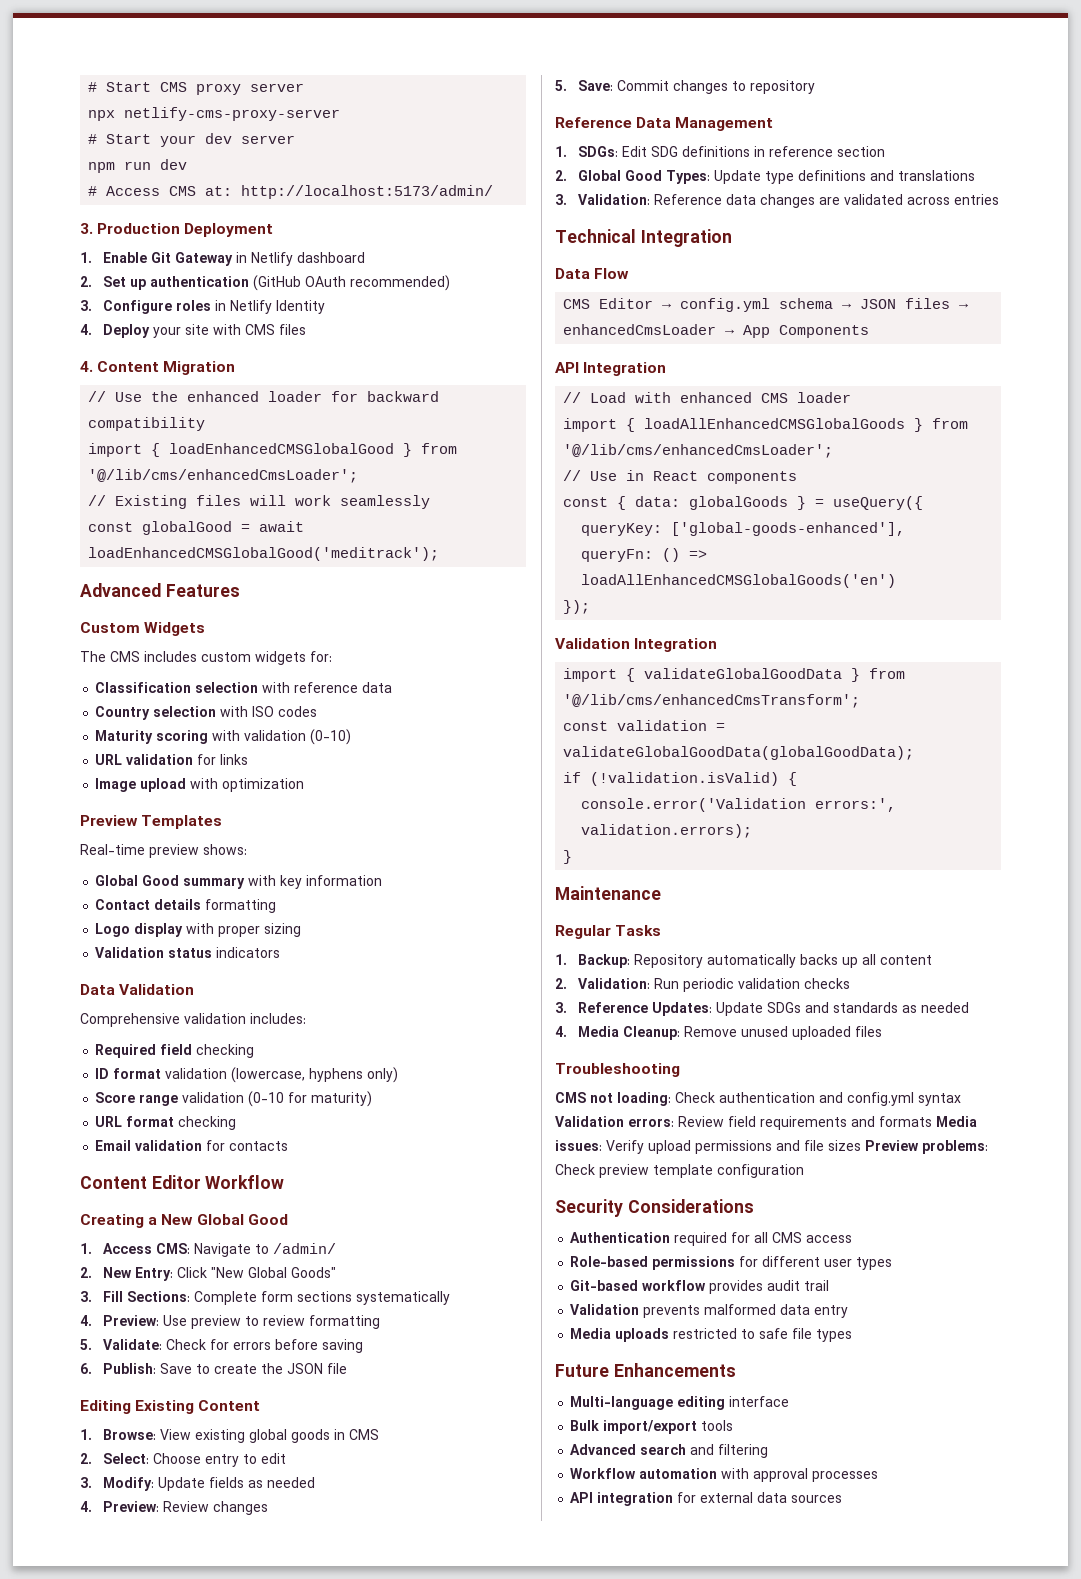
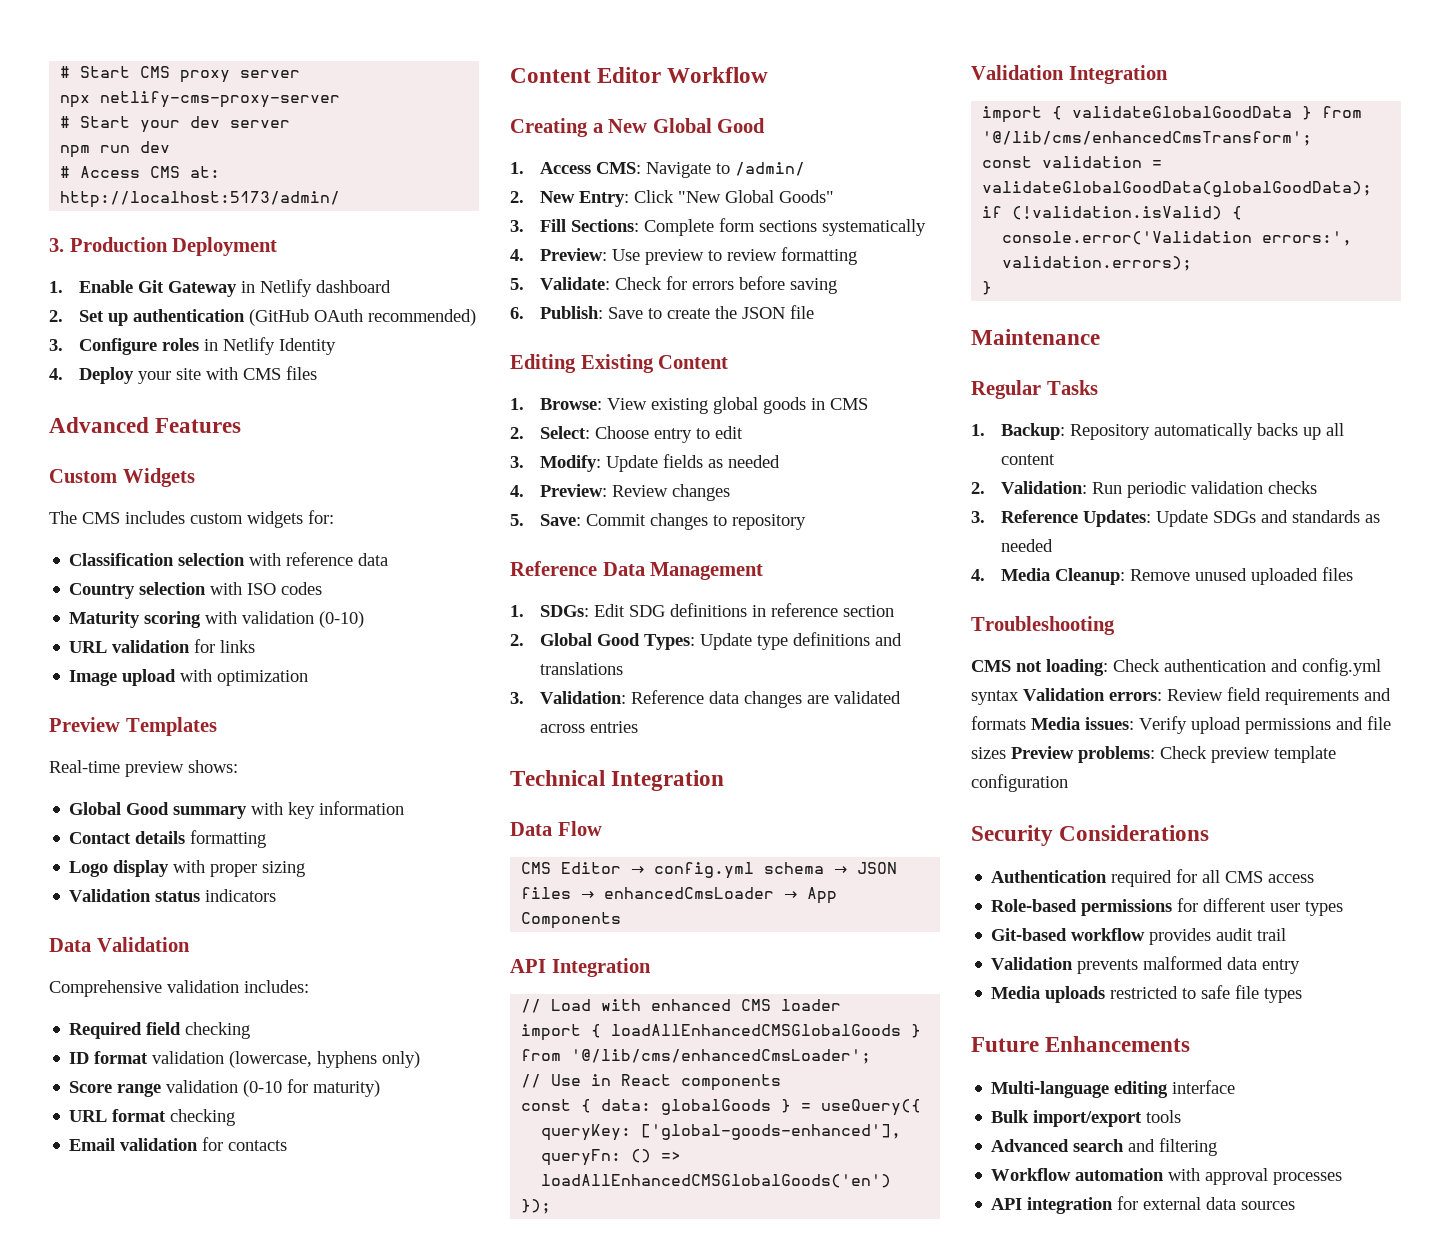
- 4. Content Migration
- // Use the enhanced loader for backward compatibility
- import { loadEnhancedCMSGlobalGood } from '@/lib/cms/enhancedCmsLoader';
- // Existing files will work seamlessly
- const globalGood = await loadEnhancedCMSGlobalGood('meditrack');

